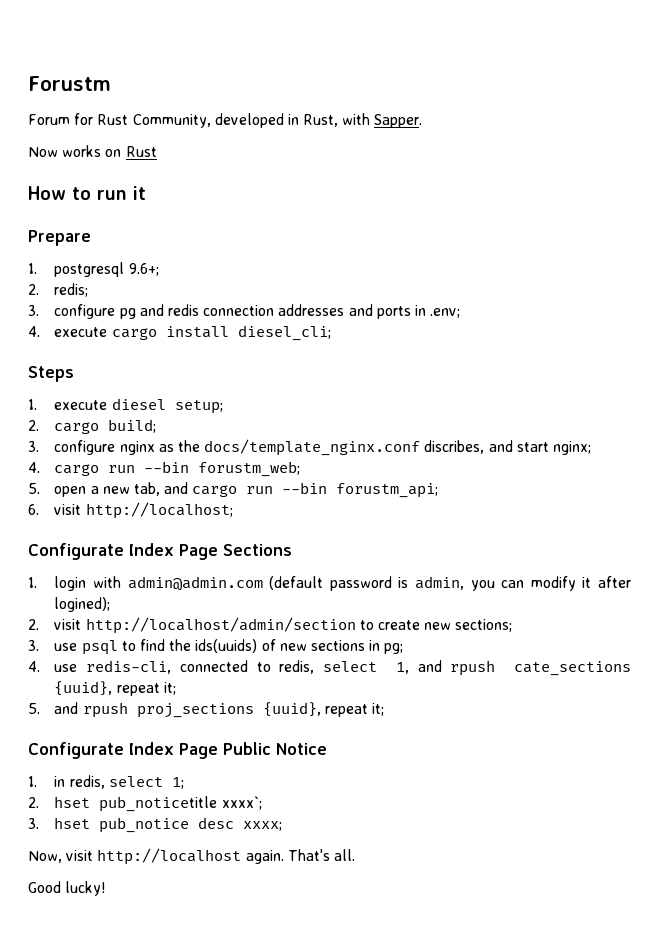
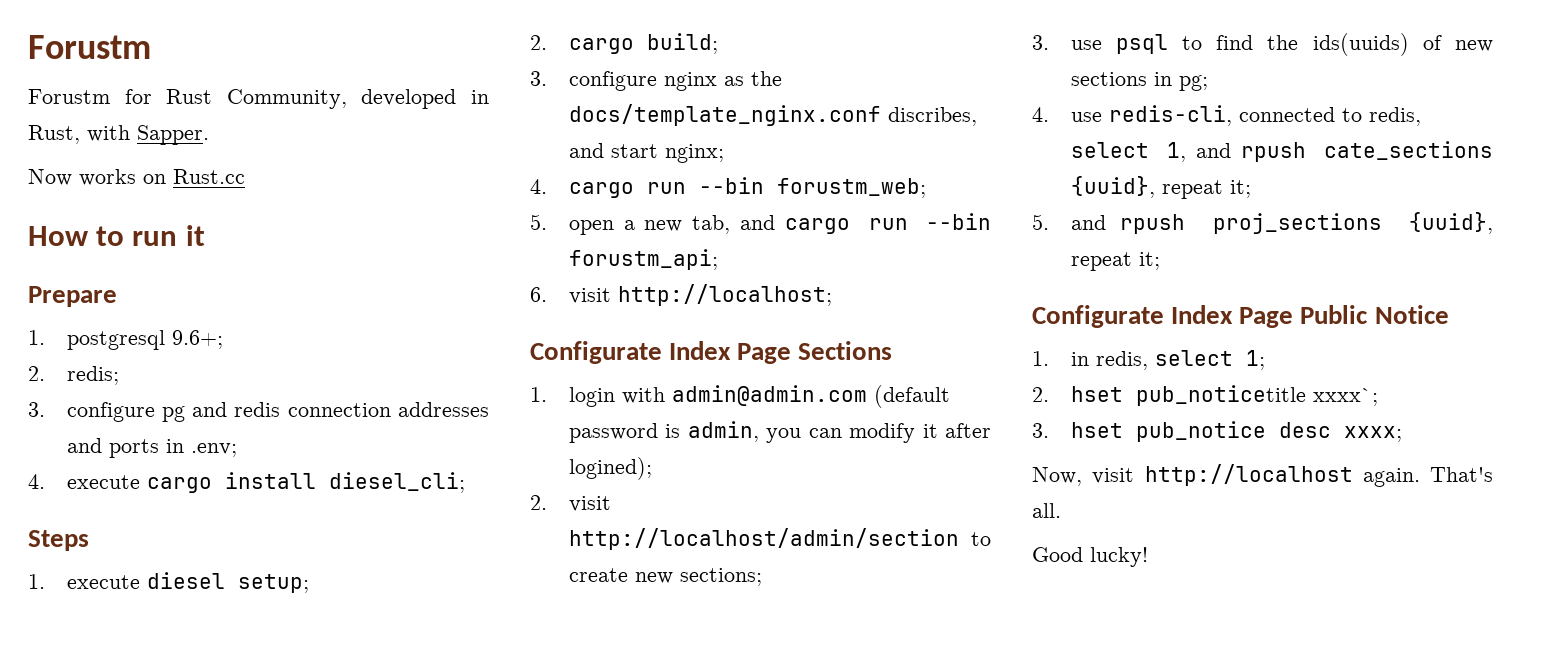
- Forum for Rust Community, developed in Rust, with Sapper.
+ Forustm for Rust Community, developed in Rust, with Sapper.
- Now works on Rust
+ Now works on Rust.cc

